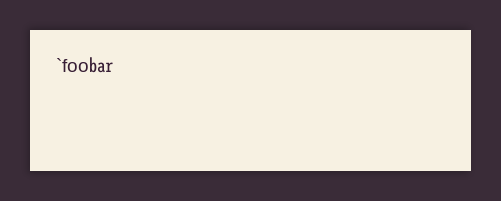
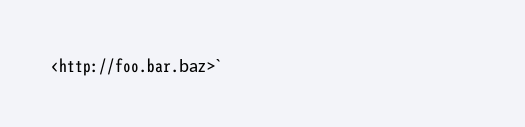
- `foobar
+ <http://foo.bar.baz>`

